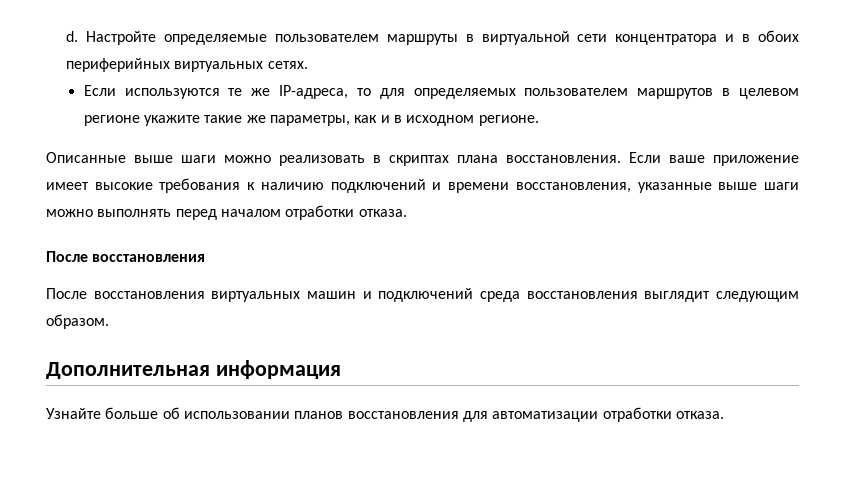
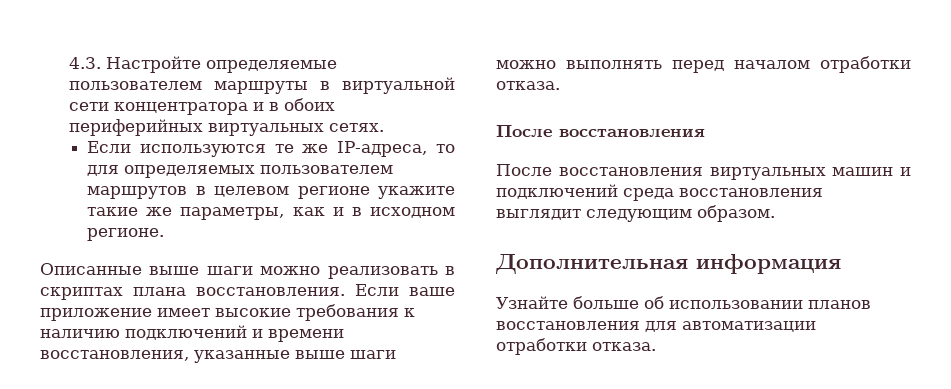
- d. Настройте определяемые пользователем маршруты в виртуальной сети концентратора и в обоих периферийных виртуальных сетях.
+ 4.3. Настройте определяемые пользователем маршруты в виртуальной сети концентратора и в обоих периферийных виртуальных сетях.

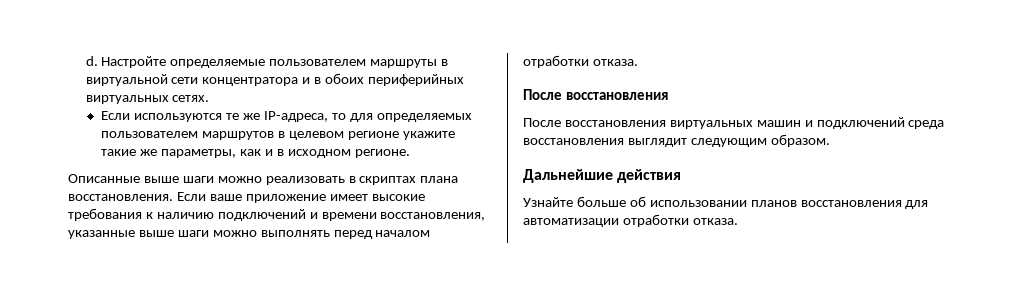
- 4.3. Настройте определяемые пользователем маршруты в виртуальной сети концентратора и в обоих периферийных виртуальных сетях.
+ d. Настройте определяемые пользователем маршруты в виртуальной сети концентратора и в обоих периферийных виртуальных сетях.
- Дополнительная информация
+ Дальнейшие действия

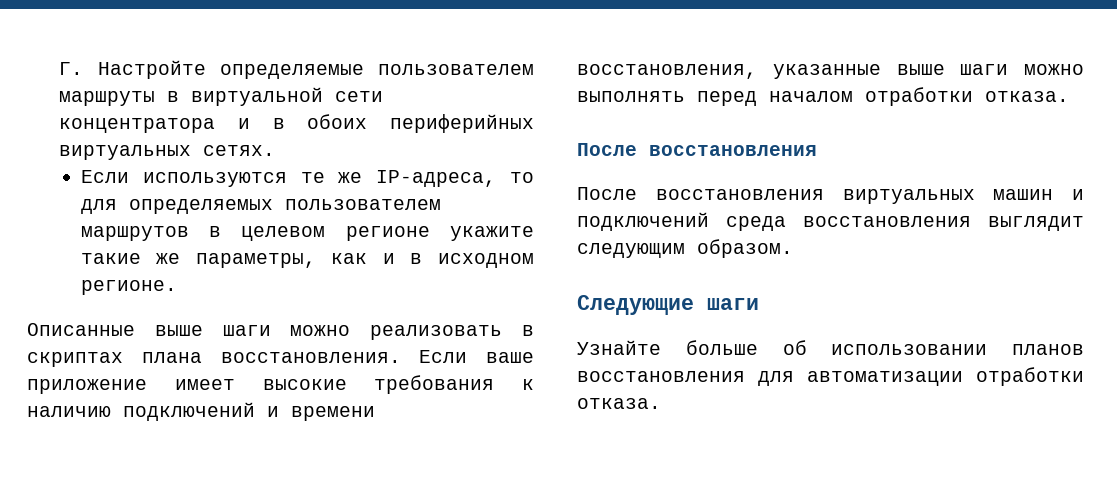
- d. Настройте определяемые пользователем маршруты в виртуальной сети концентратора и в обоих периферийных виртуальных сетях.
+ Г. Настройте определяемые пользователем маршруты в виртуальной сети концентратора и в обоих периферийных виртуальных сетях.
- Дальнейшие действия
+ Следующие шаги

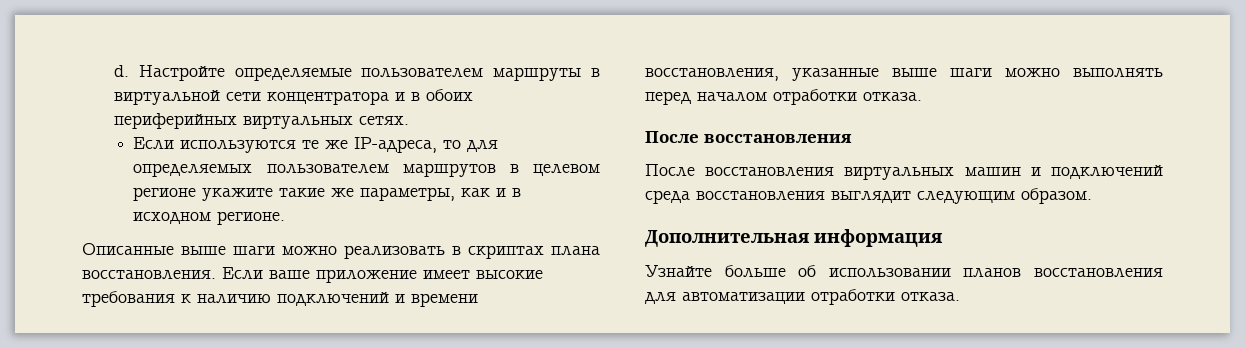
- Г. Настройте определяемые пользователем маршруты в виртуальной сети концентратора и в обоих периферийных виртуальных сетях.
+ d. Настройте определяемые пользователем маршруты в виртуальной сети концентратора и в обоих периферийных виртуальных сетях.
- Следующие шаги
+ Дополнительная информация

